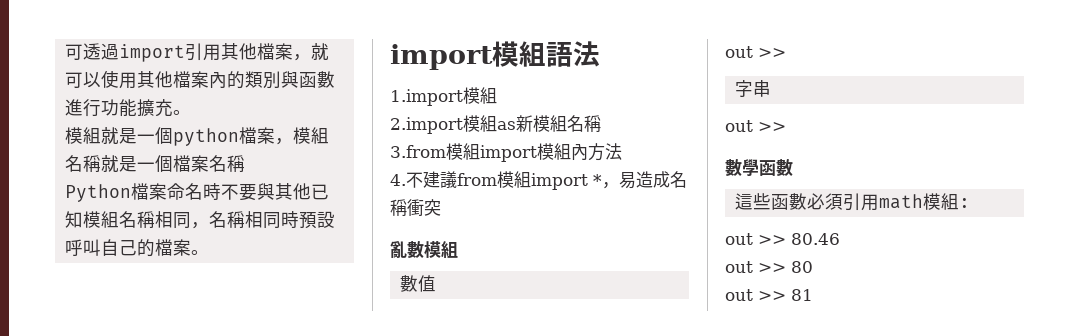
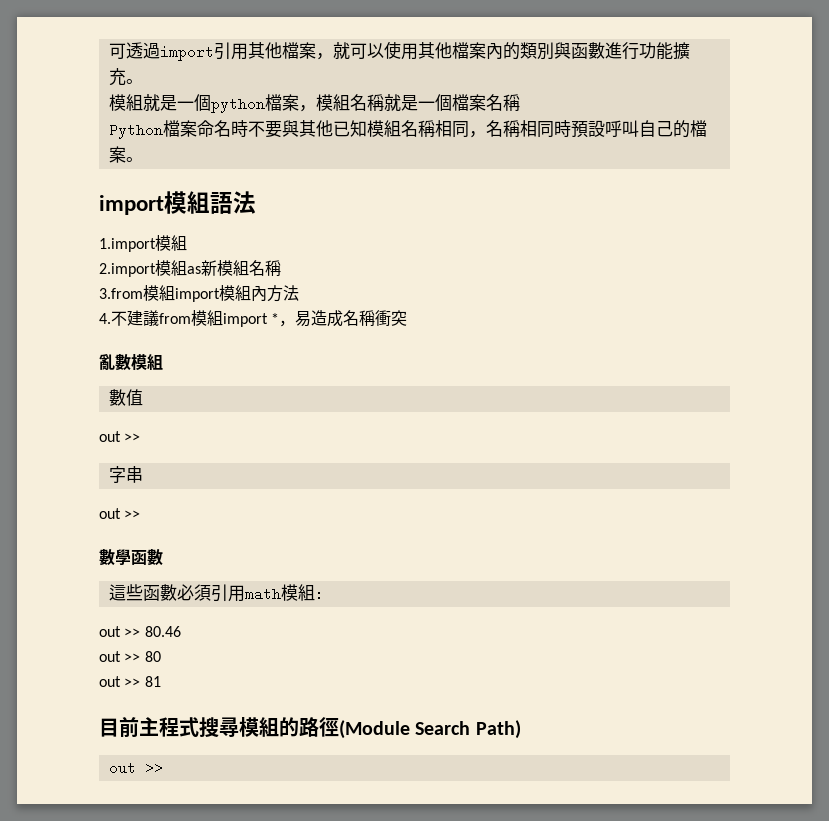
+ 目前主程式搜尋模組的路徑(Module Search Path)
+ out >>

